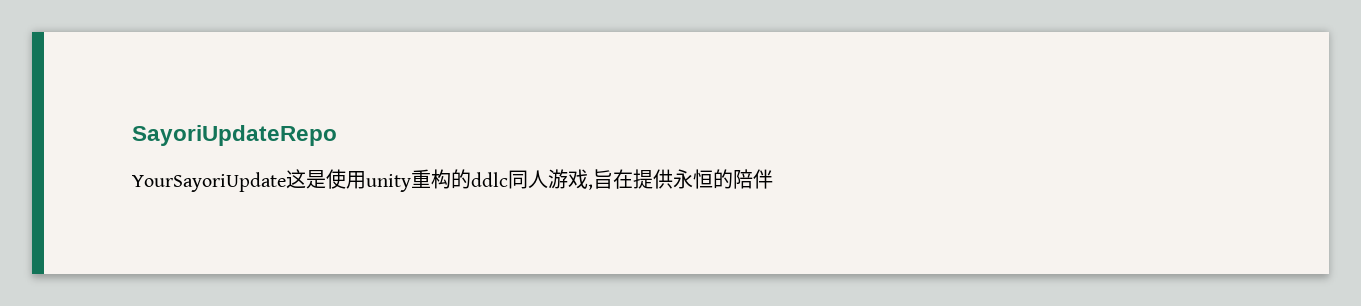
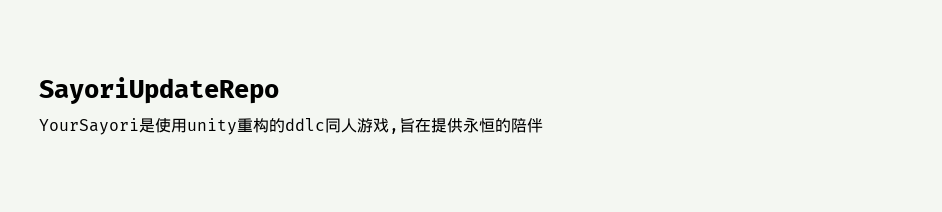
- YourSayoriUpdate这是使用unity重构的ddlc同人游戏,旨在提供永恒的陪伴
+ YourSayori是使用unity重构的ddlc同人游戏,旨在提供永恒的陪伴

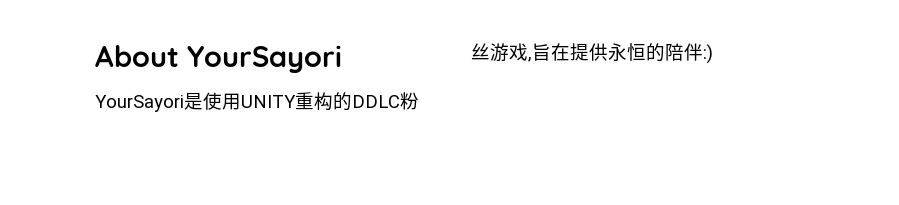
- SayoriUpdateRepo
+ About YourSayori
- YourSayori是使用unity重构的ddlc同人游戏,旨在提供永恒的陪伴
+ YourSayori是使用UNITY重构的DDLC粉丝游戏,旨在提供永恒的陪伴:)

